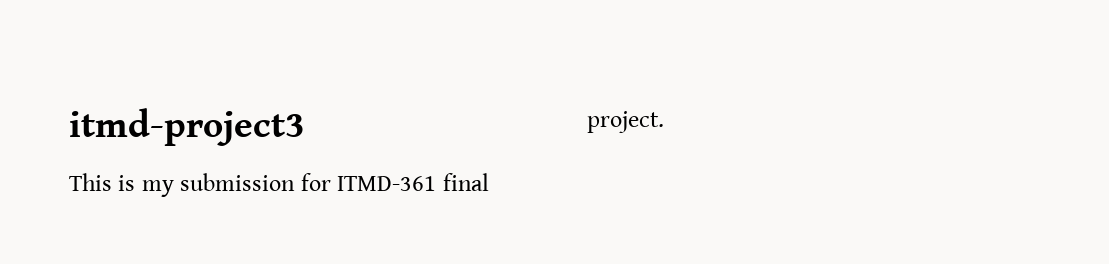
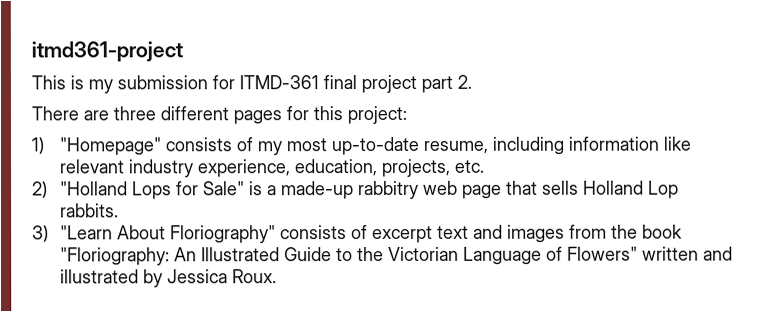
- itmd-project3
+ itmd361-project
- This is my submission for ITMD-361 final project.
+ This is my submission for ITMD-361 final project part 2.
+ There are three different pages for this project:
+ 1) "Homepage" consists of my most up-to-date resume, including information like relevant industry experience, education, projects, etc.
+ 2) "Holland Lops for Sale" is a made-up rabbitry web page that sells Holland Lop rabbits.
+ 3) "Learn About Floriography" consists of excerpt text and images from the book "Floriography: An Illustrated Guide to the Victorian Language of Flowers" written and illustrated by Jessica Roux.

